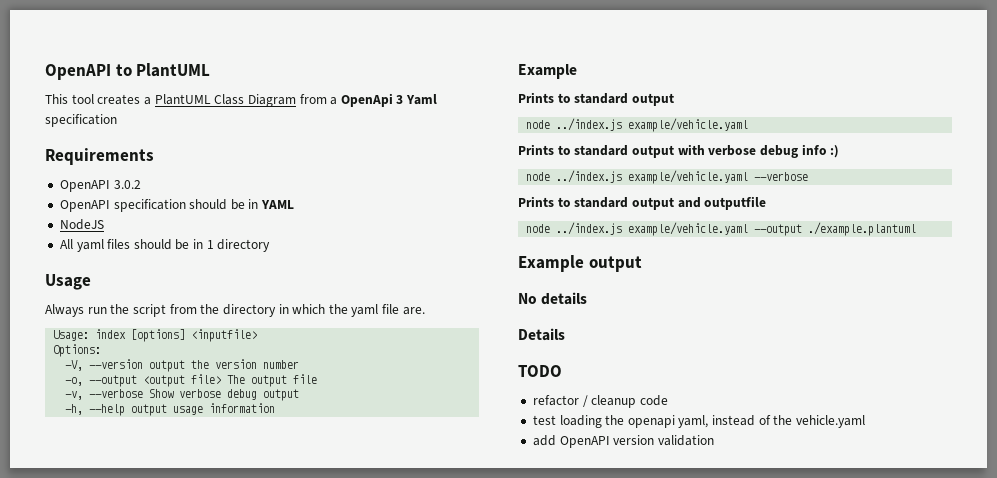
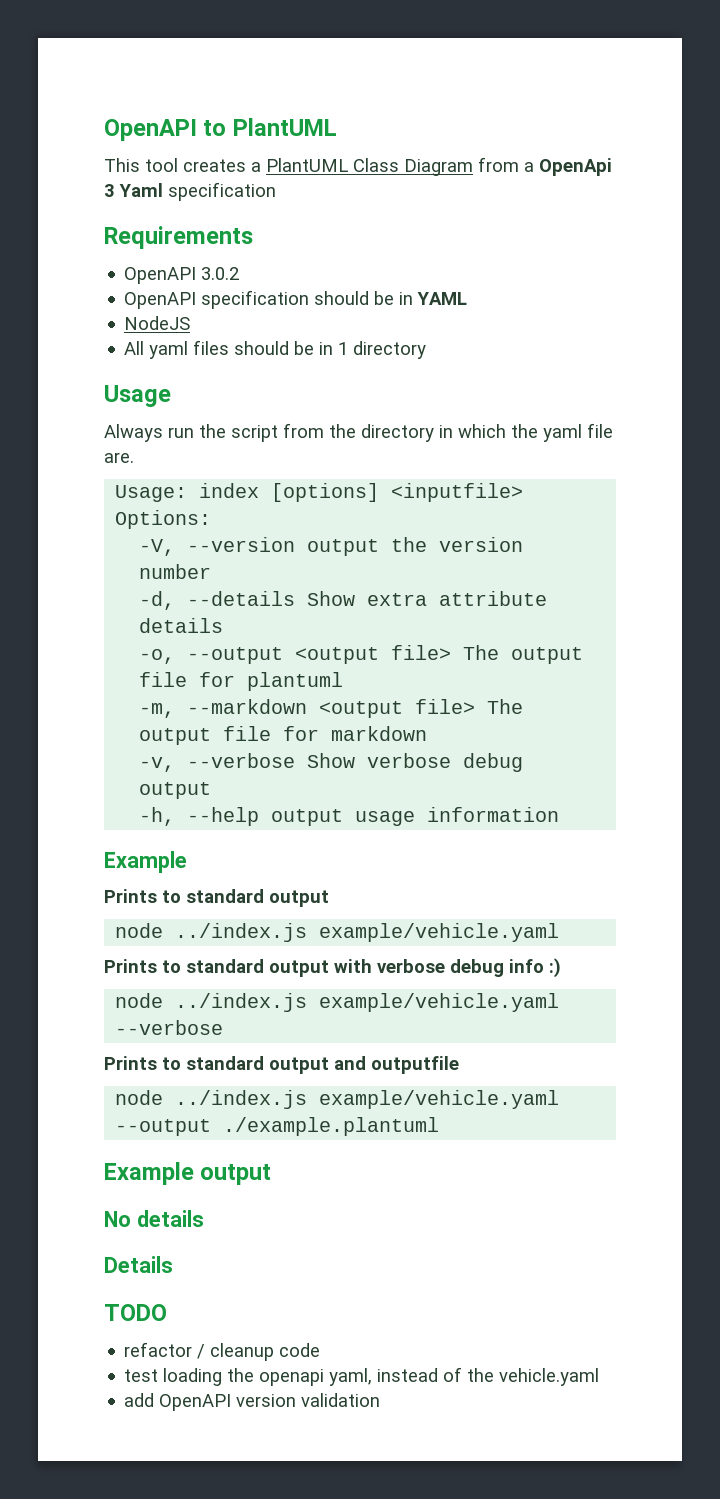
+ -d, --details Show extra attribute details
- -o, --output <output file> The output file
+ -o, --output <output file> The output file for plantuml
+ -m, --markdown <output file> The output file for markdown

